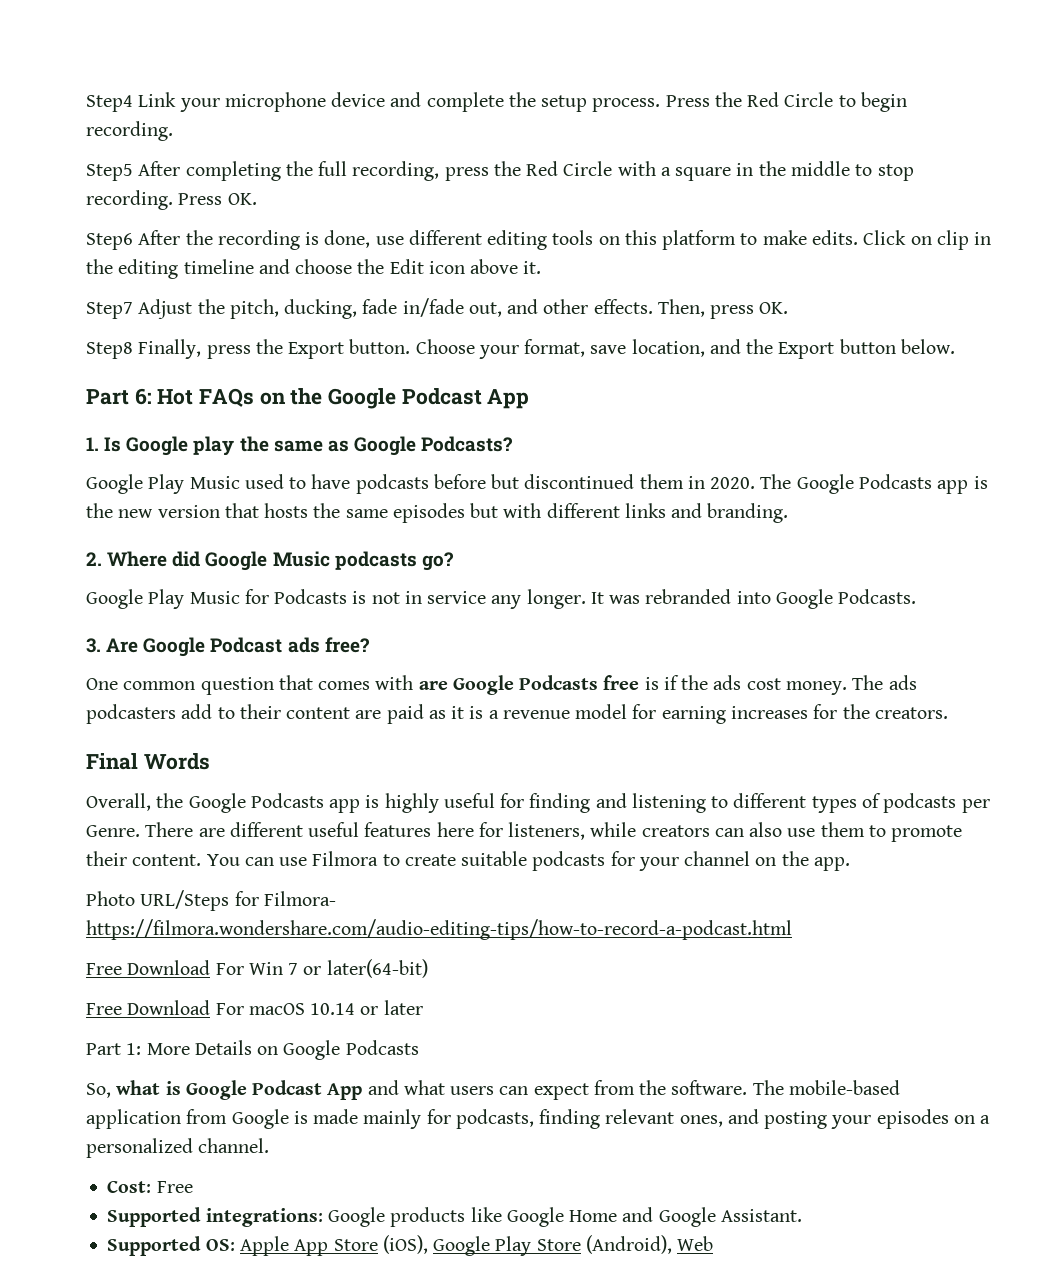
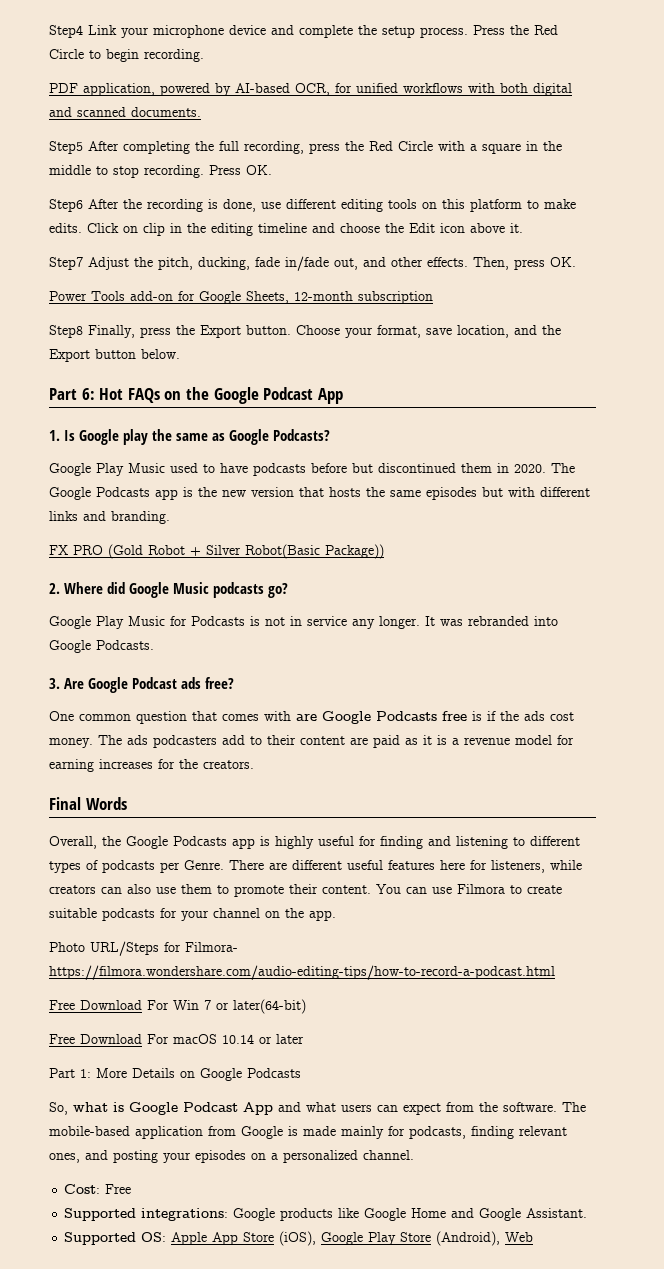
+ PDF application, powered by AI-based OCR, for unified workflows with both digital and scanned documents.
+ Power Tools add-on for Google Sheets, 12-month subscription
+ FX PRO (Gold Robot + Silver Robot(Basic Package))

